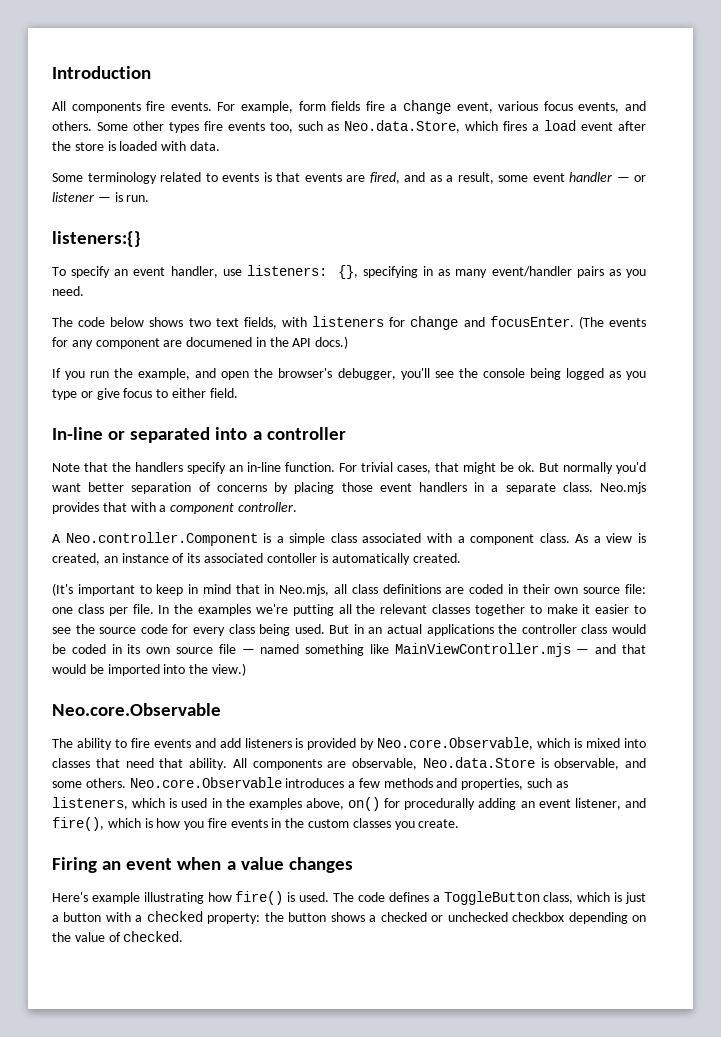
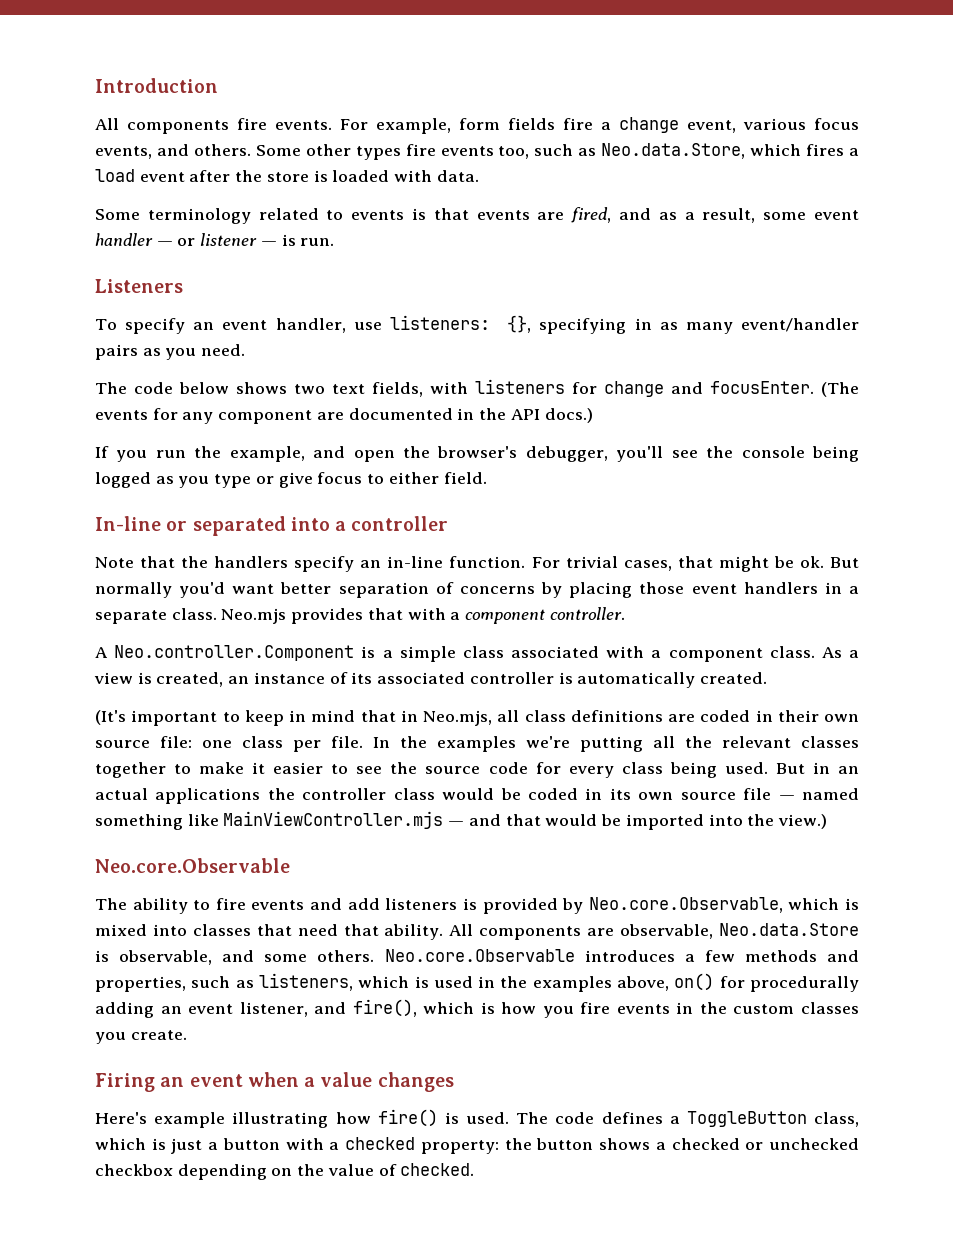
- listeners:{}
+ Listeners
- (The events for any component are documened in the API docs.)
+ (The events for any component are documented in the API docs.)
- As a view is created, an instance of its associated contoller is automatically created.
+ As a view is created, an instance of its associated controller is automatically created.

